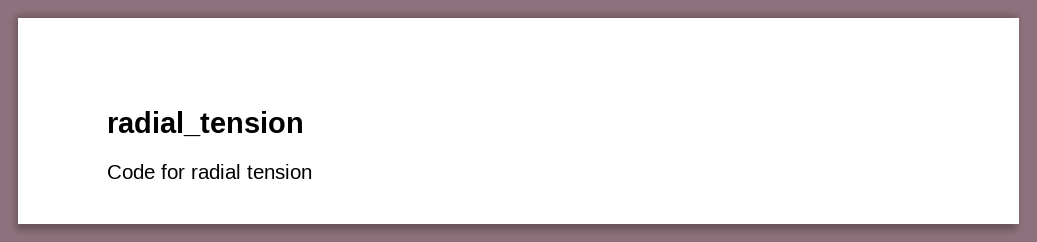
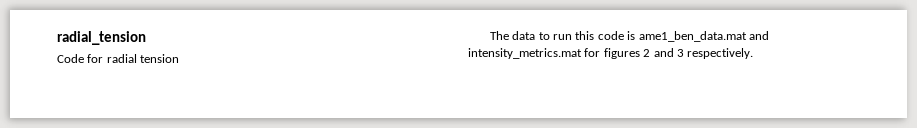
+ The data to run this code is ame1_ben_data.mat and intensity_metrics.mat for figures 2 and 3 respectively.

